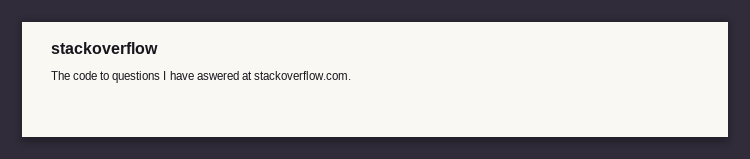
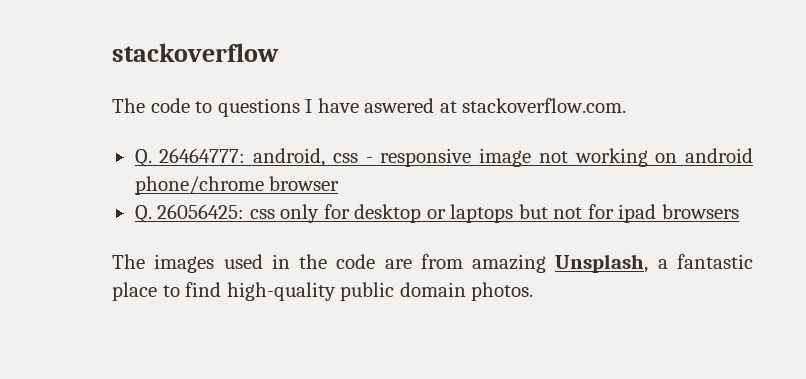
+ Q. 26464777: android, css - responsive image not working on android phone/chrome browser
+ Q. 26056425: css only for desktop or laptops but not for ipad browsers
+ The images used in the code are from amazing Unsplash, a fantastic place to find high-quality public domain photos.

